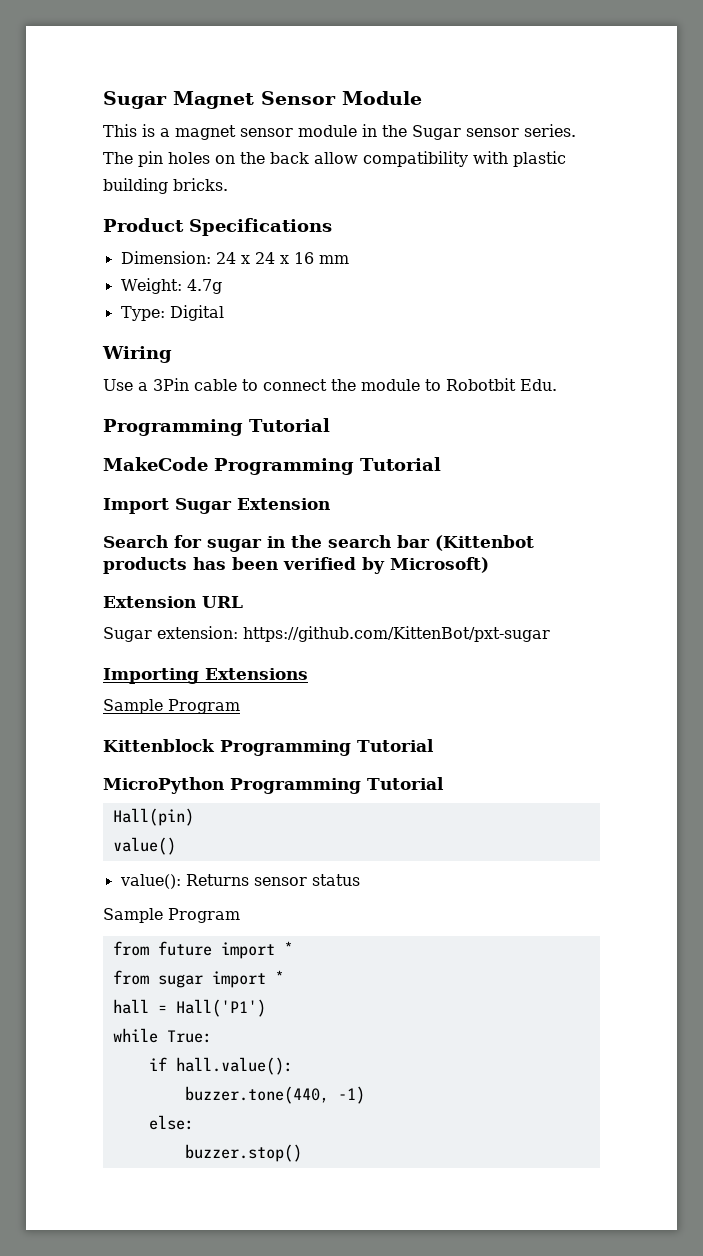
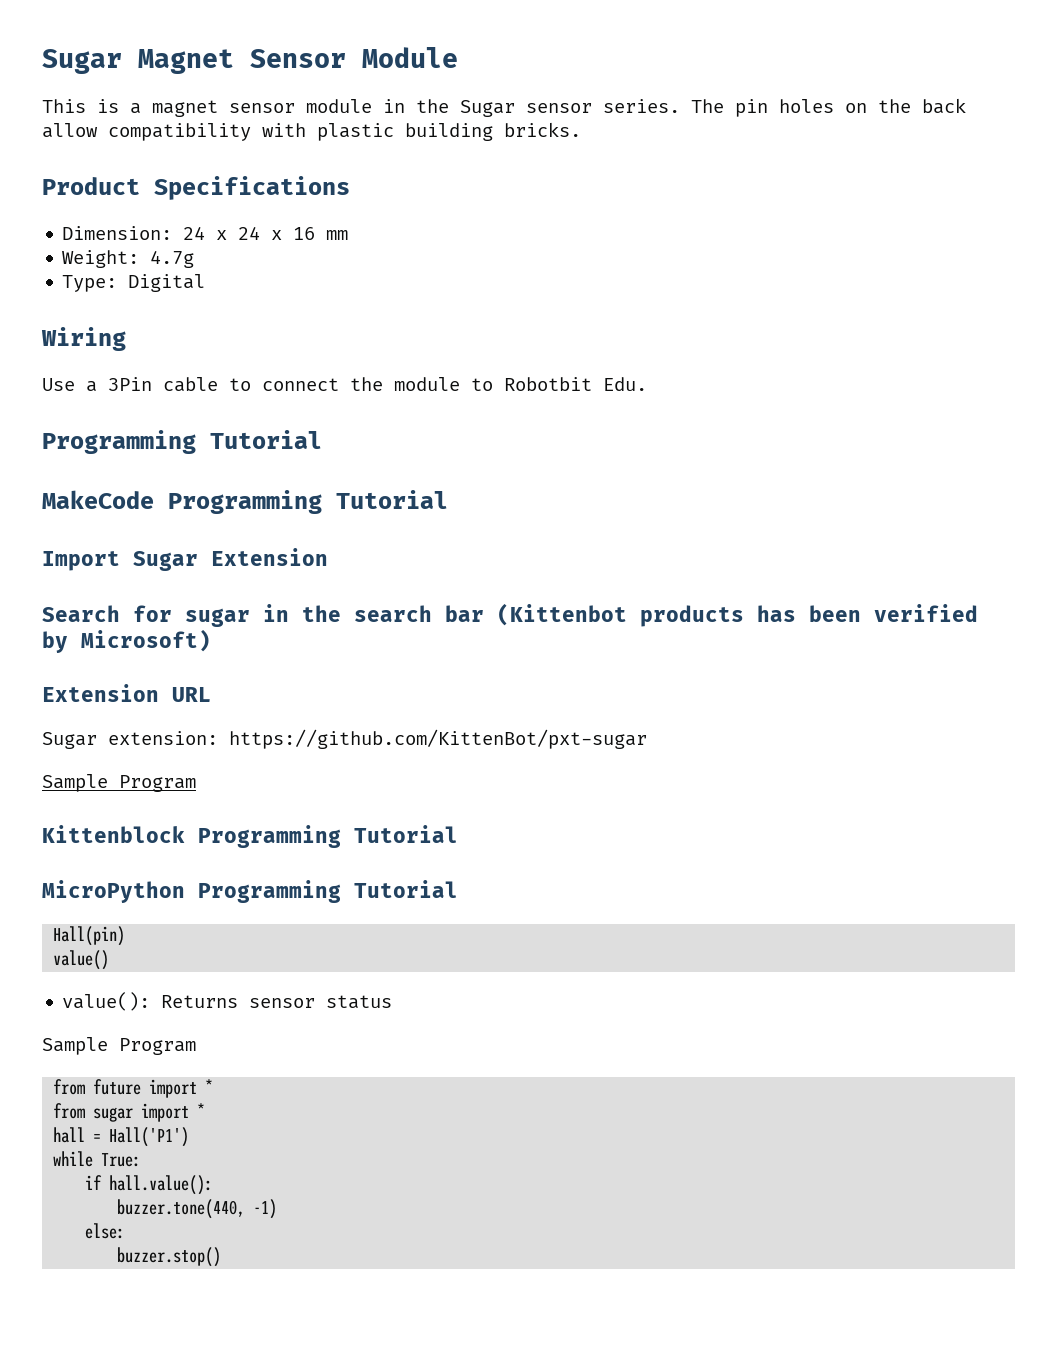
- Importing Extensions

